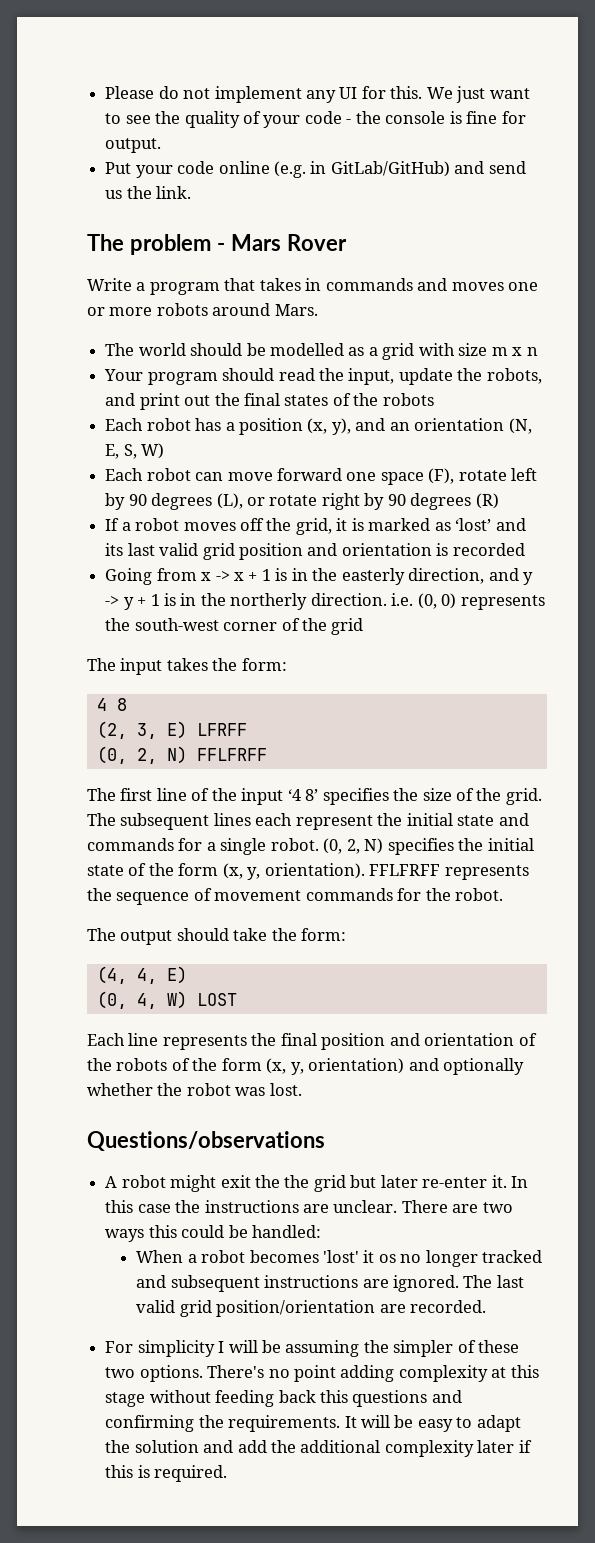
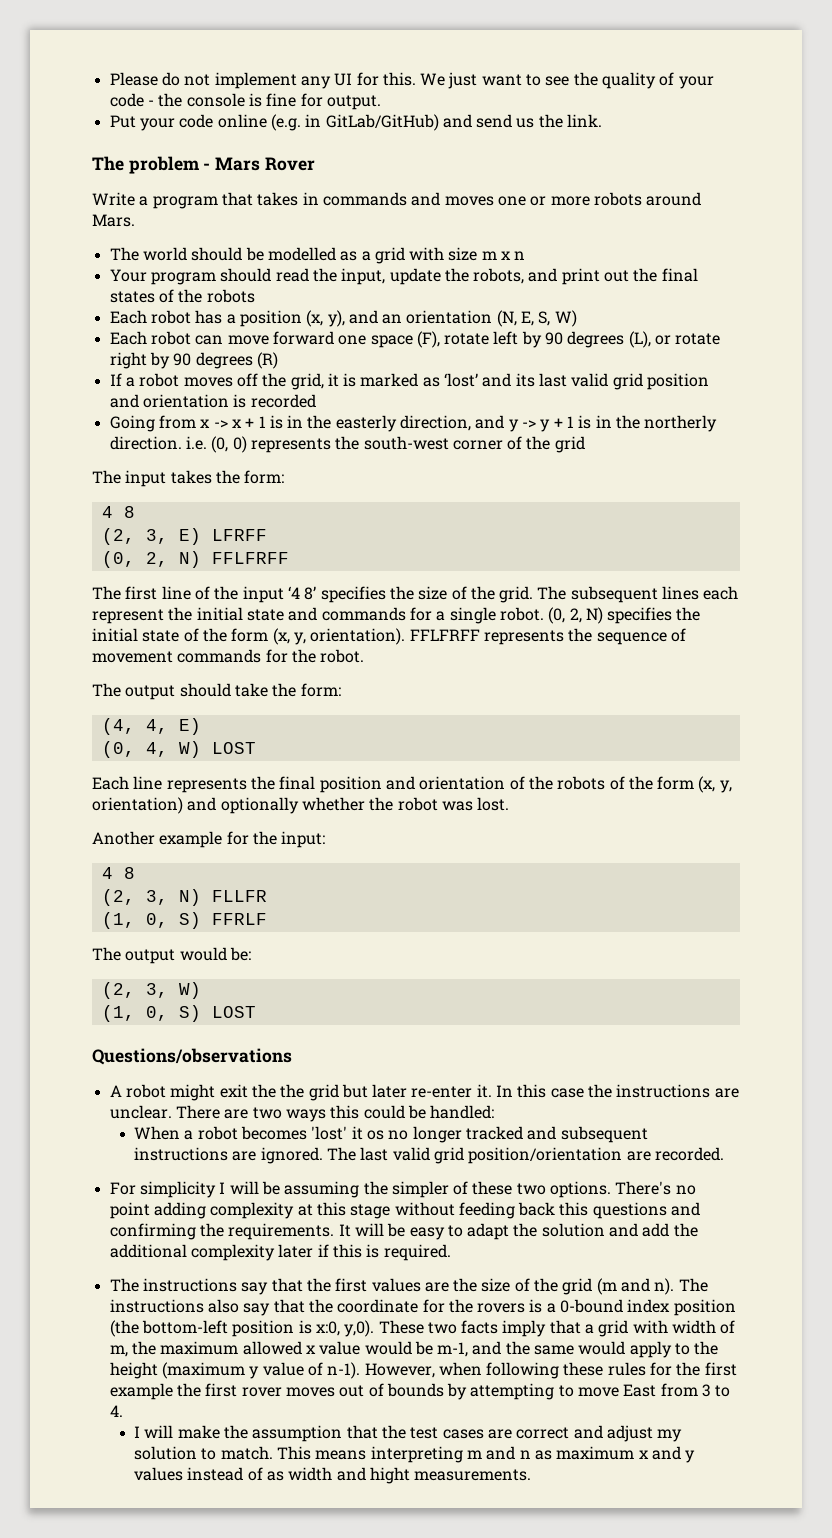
+ Another example for the input:
+ 4 8
+ (2, 3, N) FLLFR
+ (1, 0, S) FFRLF
+ The output would be:
+ (2, 3, W)
+ (1, 0, S) LOST
+ The instructions say that the first values are the size of the grid (m and n). The instructions also say that the coordinate for the rovers is a 0-bound index position (the bottom-left position is x:0, y,0). These two facts imply that a grid with width of m, the maximum allowed x value would be m-1, and the same would apply to the height (maximum y value of n-1). However, when following these rules for the first example the first rover moves out of bounds by attempting to move East from 3 to 4.
+ I will make the assumption that the test cases are correct and adjust my solution to match. This means interpreting m and n as maximum x and y values instead of as width and hight measurements.

